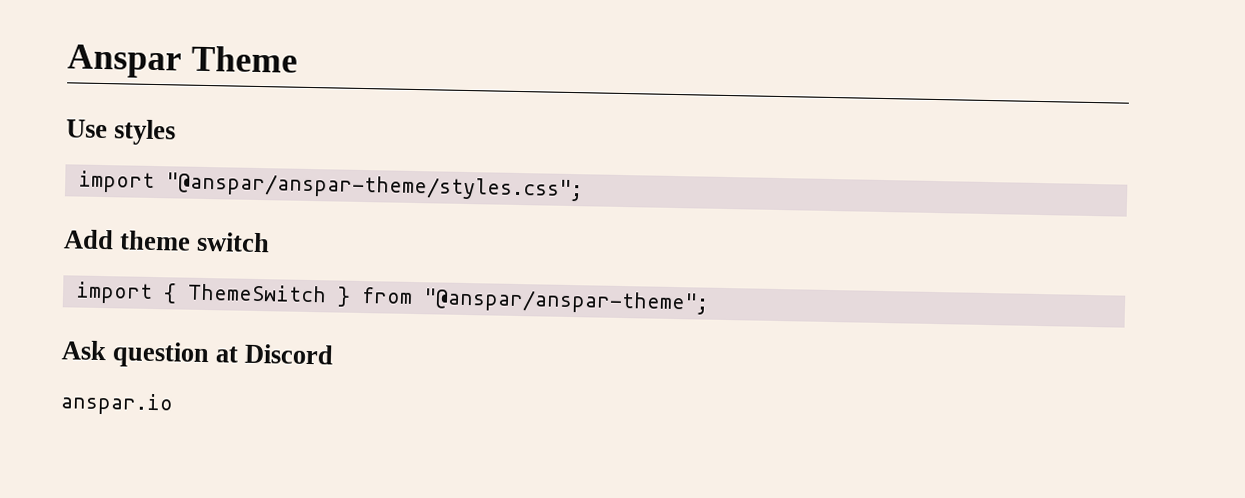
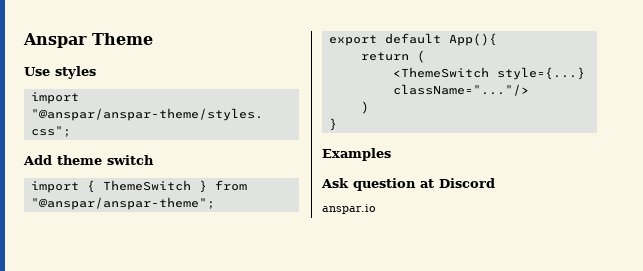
+ export default App(){
+ return (
+ <ThemeSwitch style={...} className="..."/>
+ )
+ }
+ Examples

